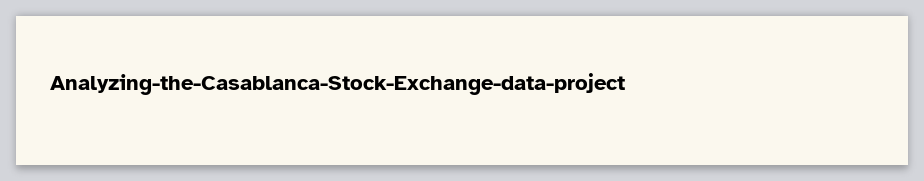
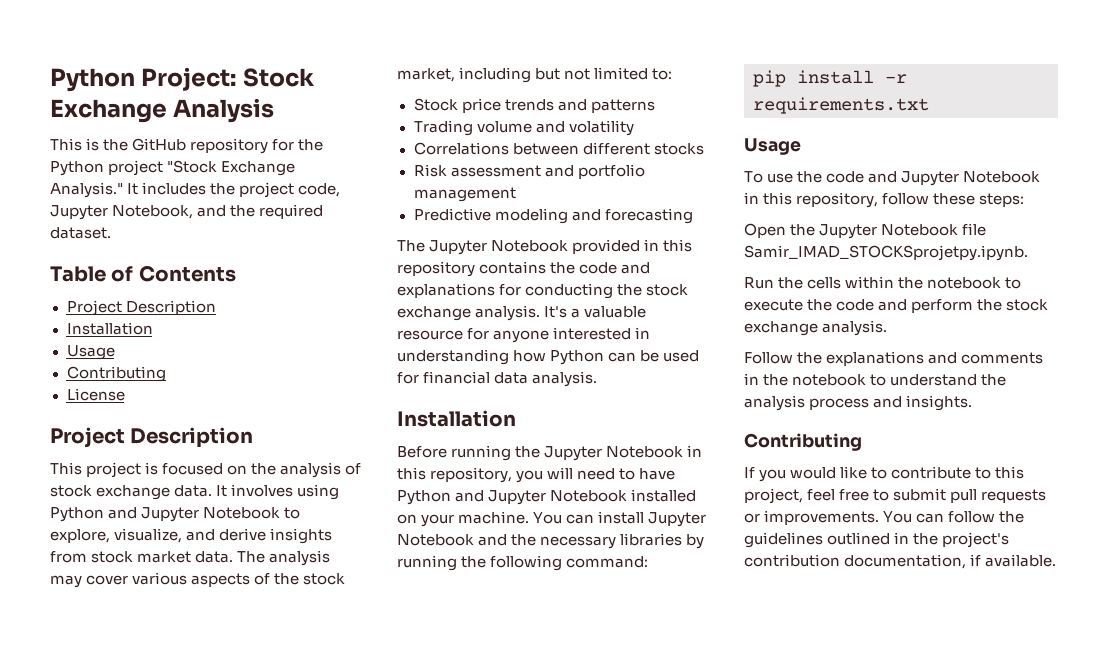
- Analyzing-the-Casablanca-Stock-Exchange-data-project
+ Python Project: Stock Exchange Analysis
+ This is the GitHub repository for the Python project "Stock Exchange Analysis." It includes the project code, Jupyter Notebook, and the required dataset.
+ Table of Contents
+ Project Description
+ Installation
+ Usage
+ Contributing
+ License
+ Project Description
+ This project is focused on the analysis of stock exchange data. It involves using Python and Jupyter Notebook to explore, visualize, and derive insights from stock market data. The analysis may cover various aspects of the stock market, including but not limited to:
+ Stock price trends and patterns
+ Trading volume and volatility
+ Correlations between different stocks
+ Risk assessment and portfolio management
+ Predictive modeling and forecasting
+ The Jupyter Notebook provided in this repository contains the code and explanations for conducting the stock exchange analysis. It's a valuable resource for anyone interested in understanding how Python can be used for financial data analysis.
+ Installation
+ Before running the Jupyter Notebook in this repository, you will need to have Python and Jupyter Notebook installed on your machine. You can install Jupyter Notebook and the necessary libraries by running the following command:
+ pip install -r requirements.txt
+ Usage
+ To use the code and Jupyter Notebook in this repository, follow these steps:
+ Open the Jupyter Notebook file Samir_IMAD_STOCKSprojetpy.ipynb.
+ Run the cells within the notebook to execute the code and perform the stock exchange analysis.
+ Follow the explanations and comments in the notebook to understand the analysis process and insights.
+ Contributing
+ If you would like to contribute to this project, feel free to submit pull requests or improvements. You can follow the guidelines outlined in the project's contribution documentation, if available.

